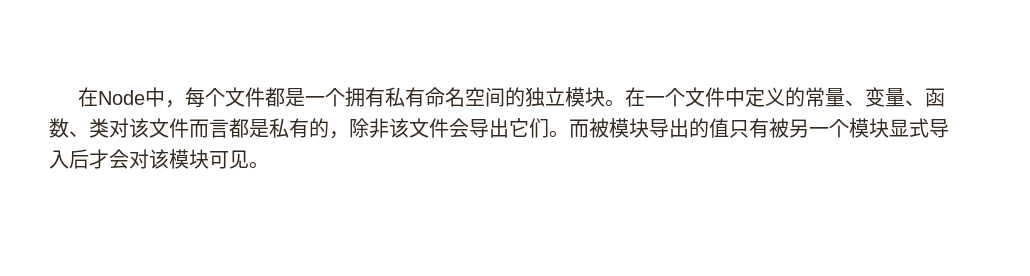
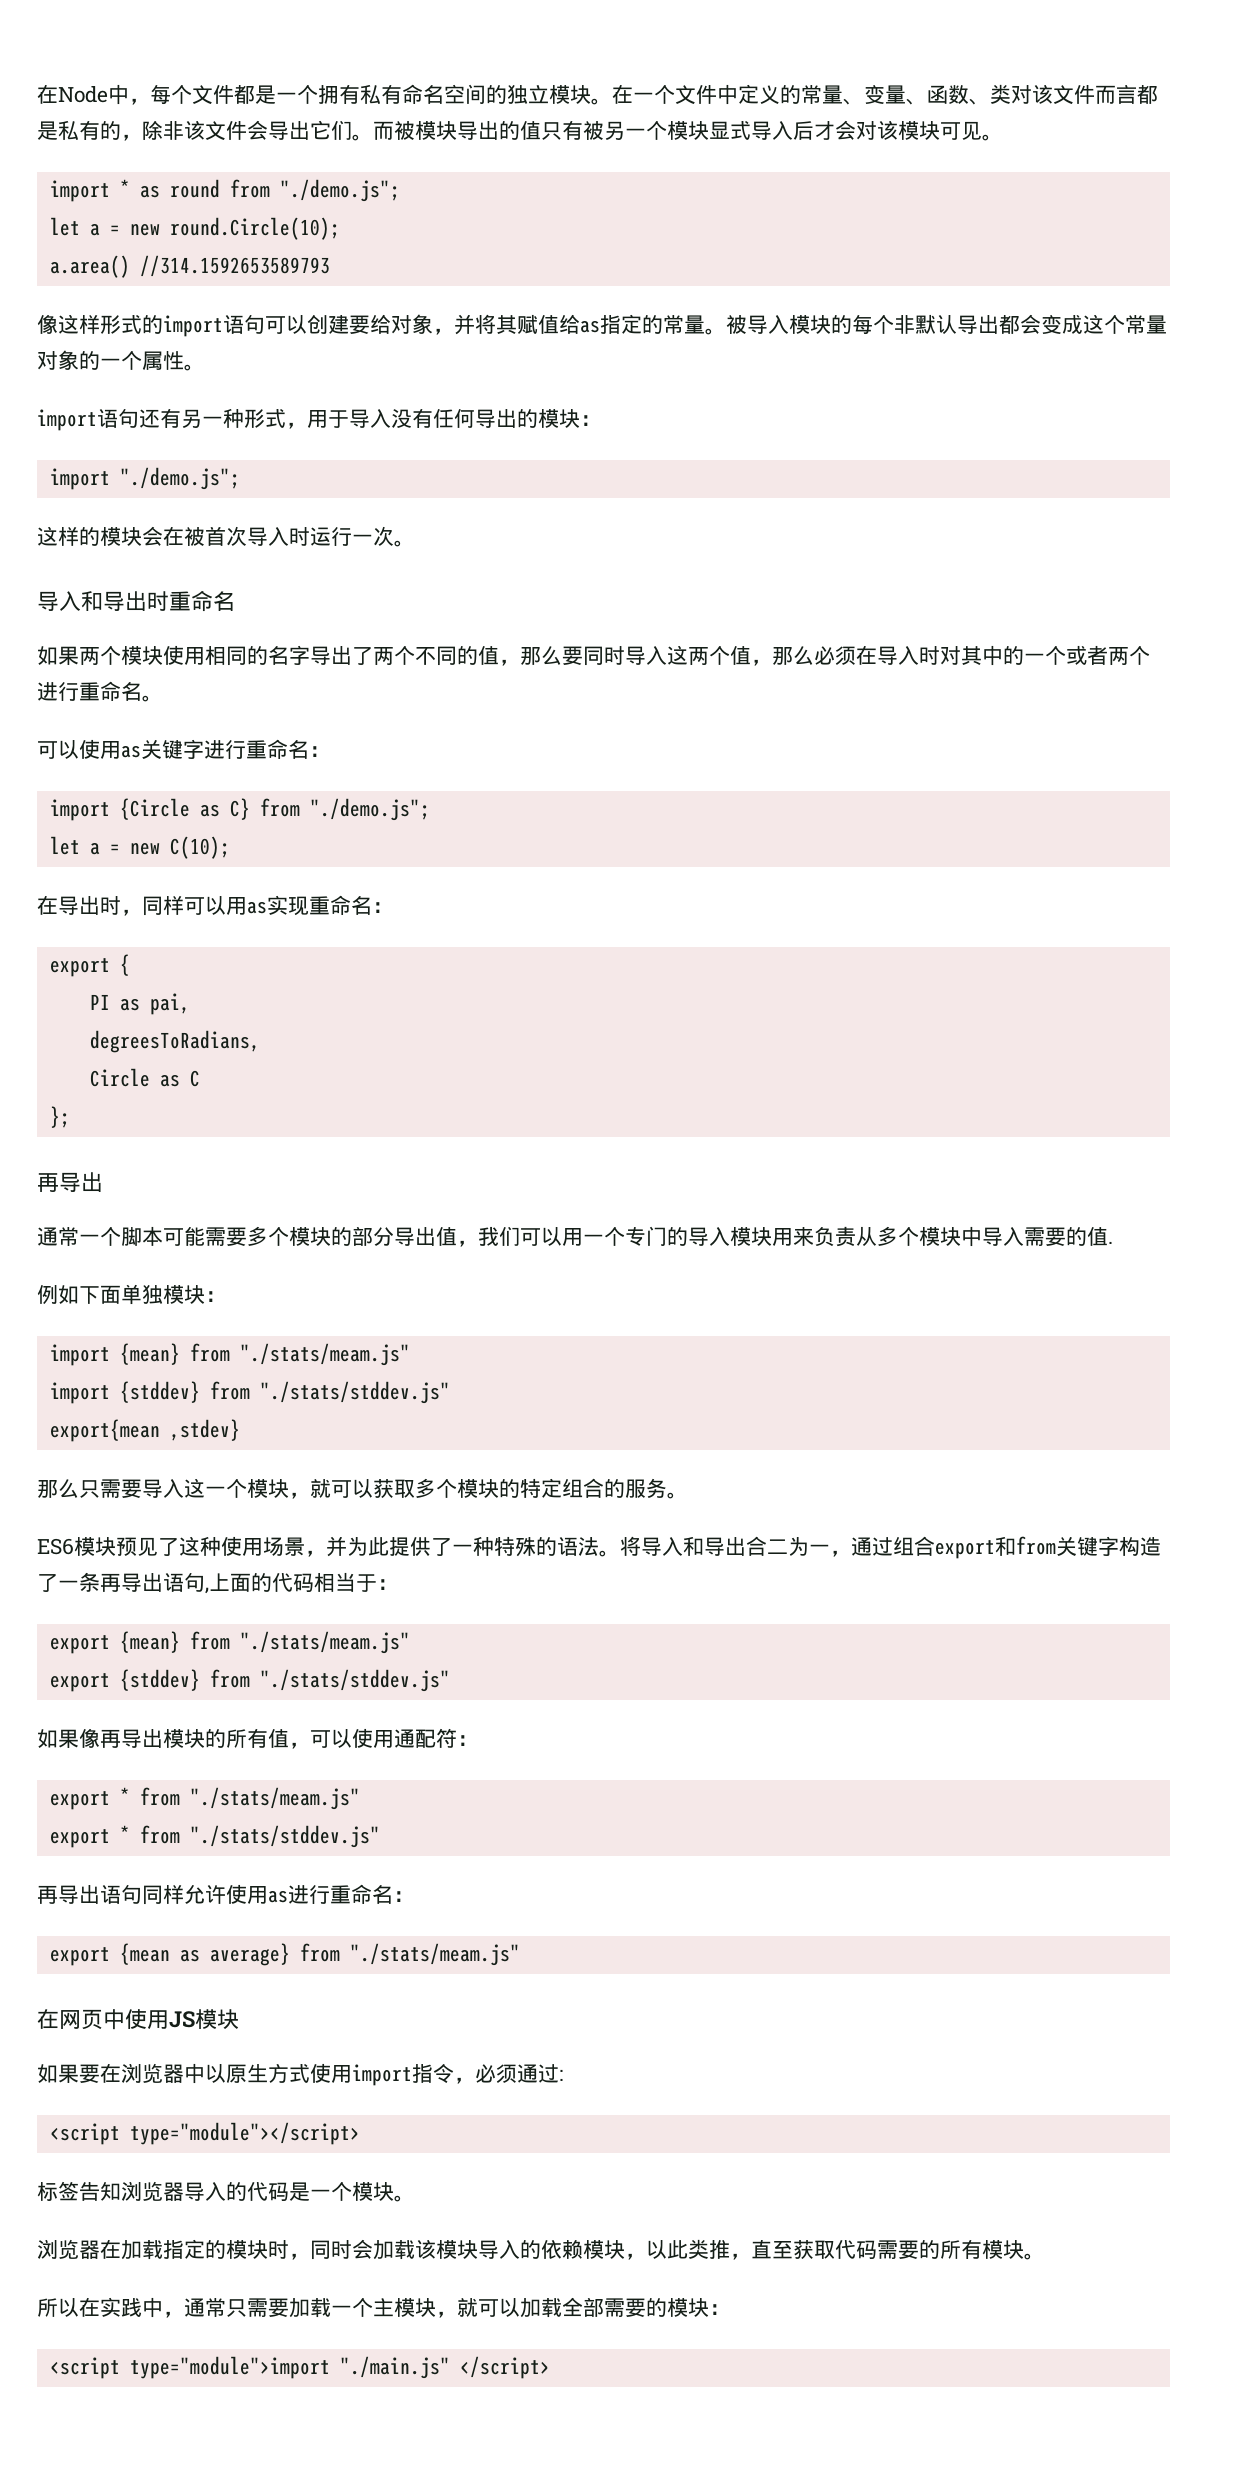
+ import * as round from "./demo.js";
+ let a = new round.Circle(10);
+ a.area() //314.1592653589793
+ 像这样形式的import语句可以创建要给对象，并将其赋值给as指定的常量。被导入模块的每个非默认导出都会变成这个常量对象的一个属性。
+ import语句还有另一种形式，用于导入没有任何导出的模块：
+ import "./demo.js";
+ 这样的模块会在被首次导入时运行一次。
+ 导入和导出时重命名
+ 如果两个模块使用相同的名字导出了两个不同的值，那么要同时导入这两个值，那么必须在导入时对其中的一个或者两个进行重命名。
+ 可以使用as关键字进行重命名：
+ import {Circle as C} from "./demo.js";
+ let a = new C(10);
+ 在导出时，同样可以用as实现重命名：
+ export {
+ PI as pai,
+ degreesToRadians,
+ Circle as C
+ };
+ 再导出
+ 通常一个脚本可能需要多个模块的部分导出值，我们可以用一个专门的导入模块用来负责从多个模块中导入需要的值.
+ 例如下面单独模块：
+ import {mean} from "./stats/meam.js"
+ import {stddev} from "./stats/stddev.js"
+ export{mean ,stdev}
+ 那么只需要导入这一个模块，就可以获取多个模块的特定组合的服务。
+ ES6模块预见了这种使用场景，并为此提供了一种特殊的语法。将导入和导出合二为一，通过组合export和from关键字构造了一条再导出语句,上面的代码相当于：
+ export {mean} from "./stats/meam.js"
+ export {stddev} from "./stats/stddev.js"
+ 如果像再导出模块的所有值，可以使用通配符：
+ export * from "./stats/meam.js"
+ export * from "./stats/stddev.js"
+ 再导出语句同样允许使用as进行重命名：
+ export {mean as average} from "./stats/meam.js"
+ 在网页中使用JS模块
+ 如果要在浏览器中以原生方式使用import指令，必须通过:
+ <script type="module"></script>
+ 标签告知浏览器导入的代码是一个模块。
+ 浏览器在加载指定的模块时，同时会加载该模块导入的依赖模块，以此类推，直至获取代码需要的所有模块。
+ 所以在实践中，通常只需要加载一个主模块，就可以加载全部需要的模块：
+ <script type="module">import "./main.js" </script>

